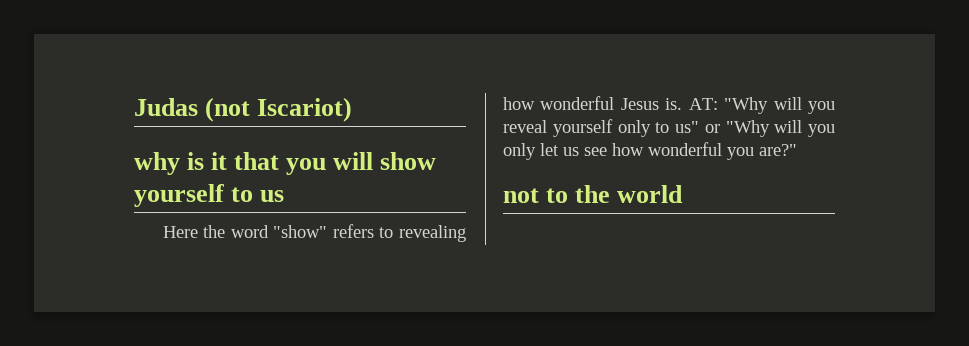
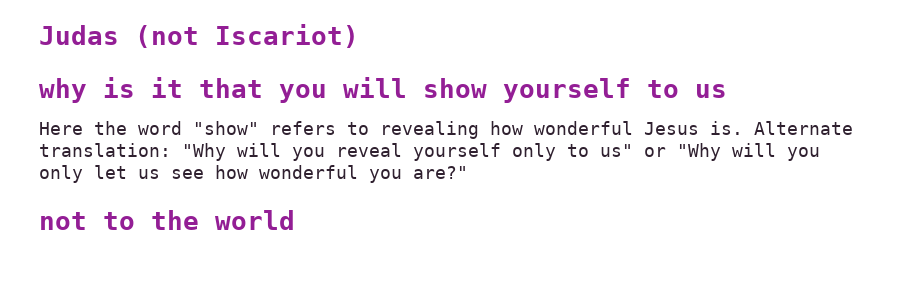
- AT: "Why will you reveal yourself only to us" or "Why will you only let us see how wonderful you are?"
+ Alternate translation: "Why will you reveal yourself only to us" or "Why will you only let us see how wonderful you are?"

